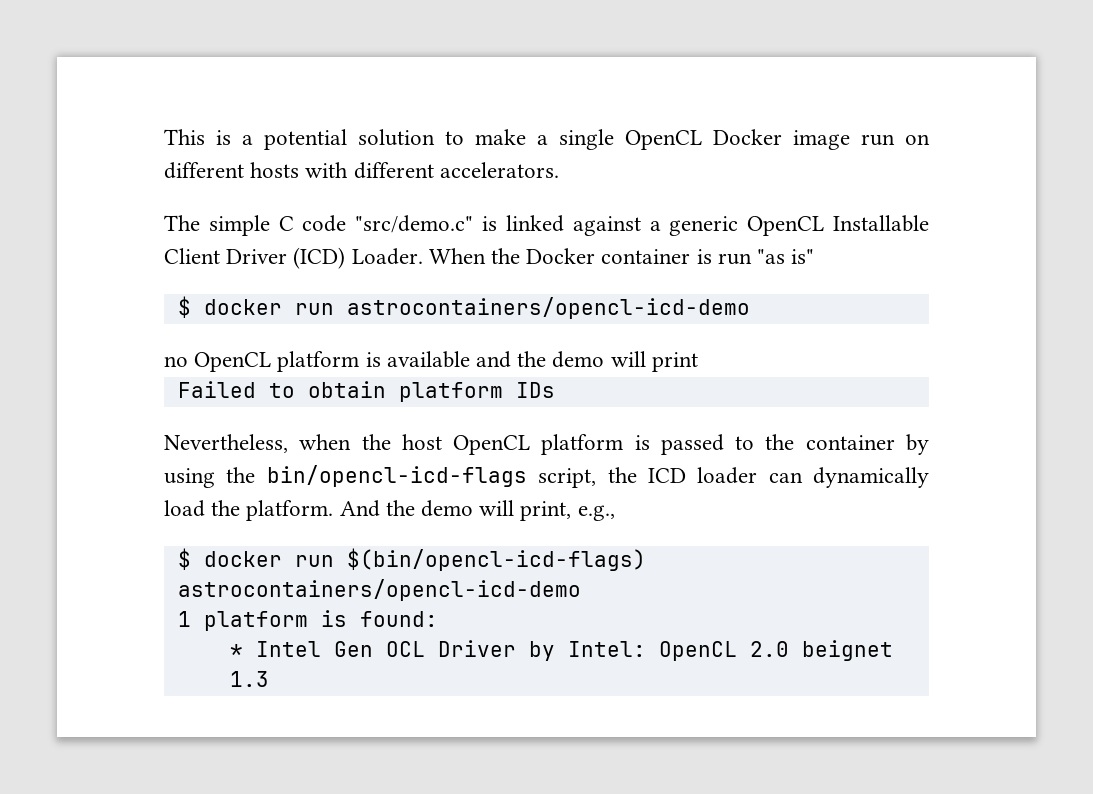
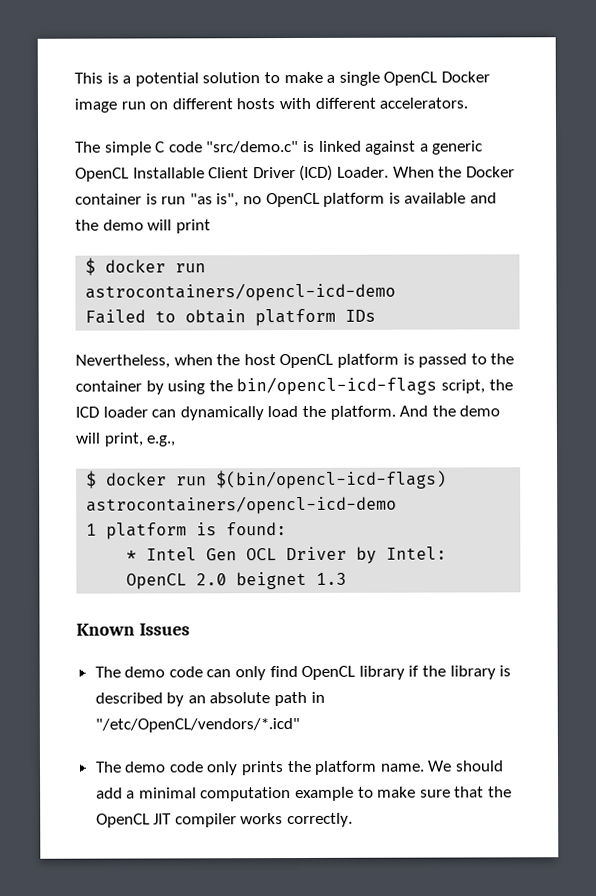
- When the Docker container is run "as is"
- $ docker run astrocontainers/opencl-icd-demo
- no OpenCL platform is available and the demo will print
+ When the Docker container is run "as is", no OpenCL platform is available and the demo will print
+ $ docker run astrocontainers/opencl-icd-demo
+ Known Issues
+ The demo code can only find OpenCL library if the library is described by an absolute path in "/etc/OpenCL/vendors/*.icd"
+ The demo code only prints the platform name. We should add a minimal computation example to make sure that the OpenCL JIT compiler works correctly.

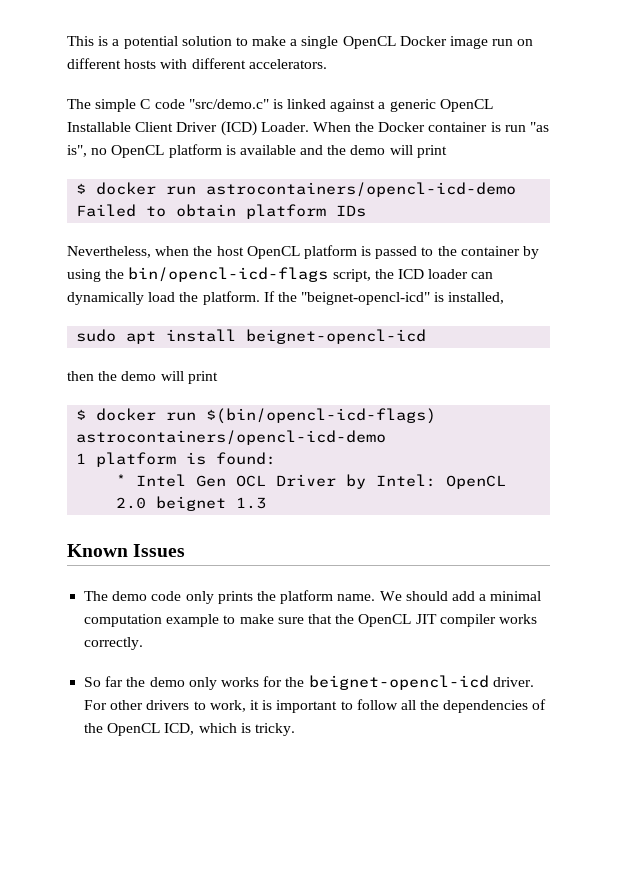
- And the demo will print, e.g.,
+ If the "beignet-opencl-icd" is installed,
+ sudo apt install beignet-opencl-icd
+ then the demo will print
- The demo code can only find OpenCL library if the library is described by an absolute path in "/etc/OpenCL/vendors/*.icd"
+ So far the demo only works for the beignet-opencl-icd driver. For other drivers to work, it is important to follow all the dependencies of the OpenCL ICD, which is tricky.

